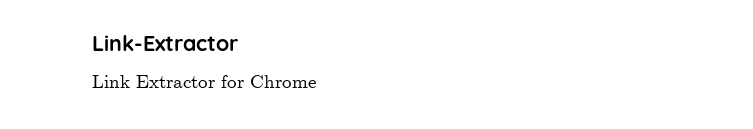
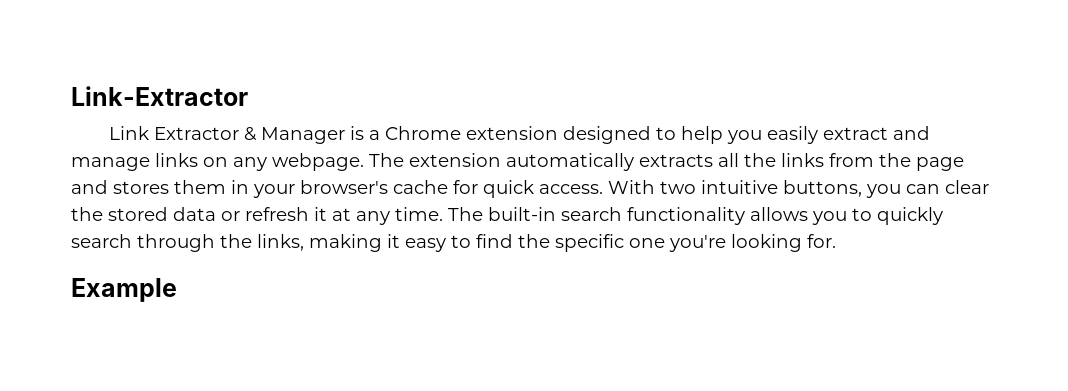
- Link Extractor for Chrome
+ Link Extractor & Manager is a Chrome extension designed to help you easily extract and manage links on any webpage. The extension automatically extracts all the links from the page and stores them in your browser's cache for quick access. With two intuitive buttons, you can clear the stored data or refresh it at any time. The built-in search functionality allows you to quickly search through the links, making it easy to find the specific one you're looking for.
+ Example

